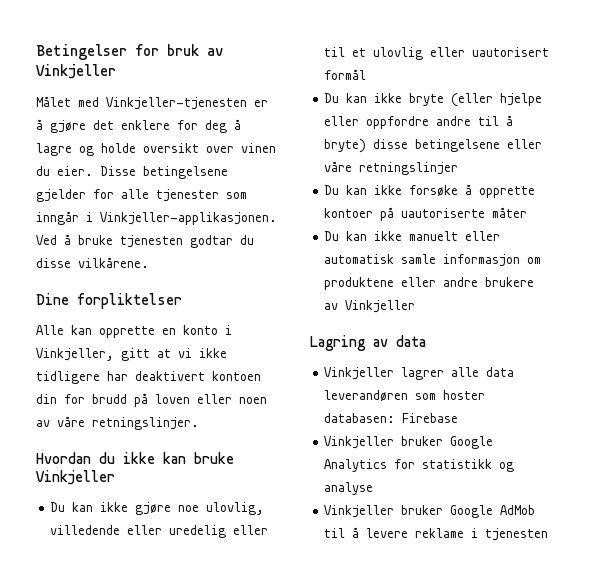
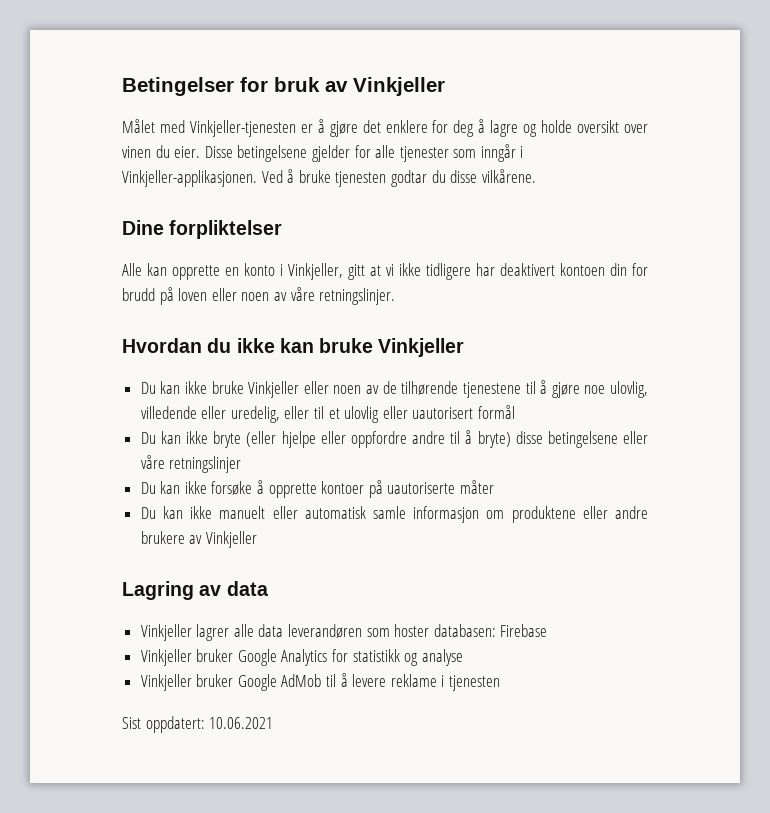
- Du kan ikke gjøre noe ulovlig, villedende eller uredelig eller til et ulovlig eller uautorisert formål
+ Du kan ikke bruke Vinkjeller eller noen av de tilhørende tjenestene til å gjøre noe ulovlig, villedende eller uredelig, eller til et ulovlig eller uautorisert formål
+ Sist oppdatert: 10.06.2021

